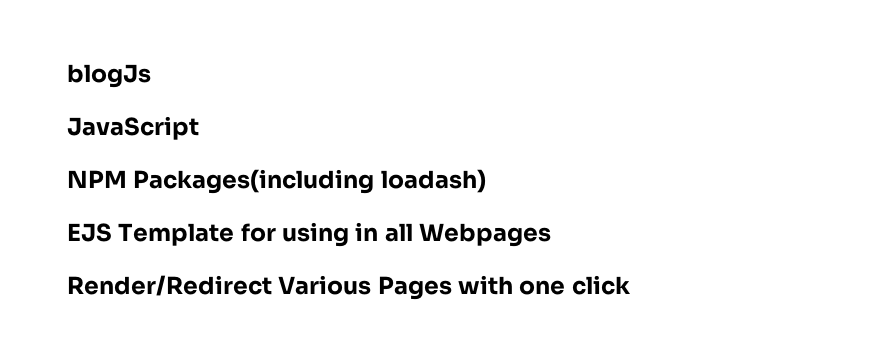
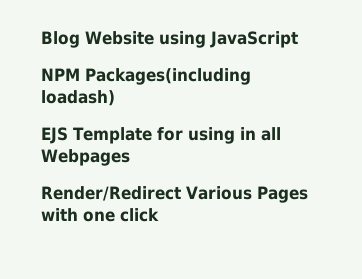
- blogJs
- JavaScript
+ Blog Website using JavaScript

